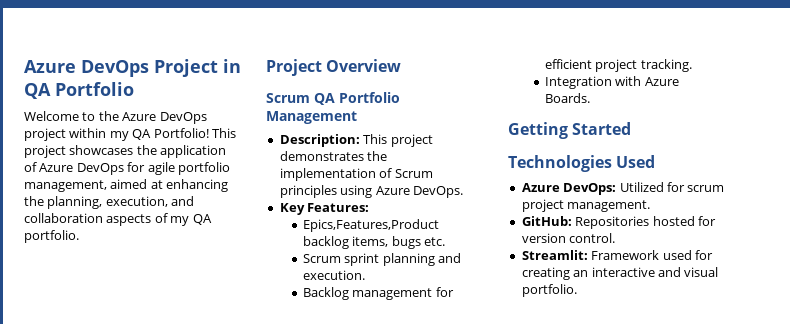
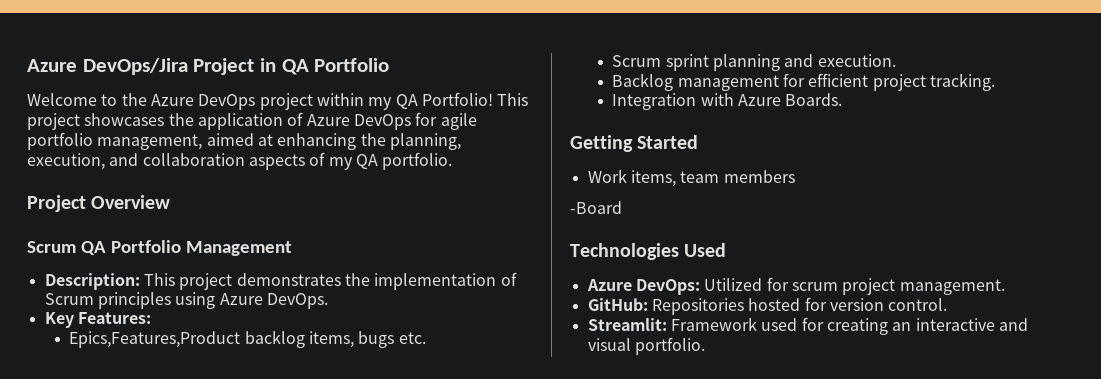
- Azure DevOps Project in QA Portfolio
+ Azure DevOps/Jira Project in QA Portfolio
+ Work items, team members
+ -Board

